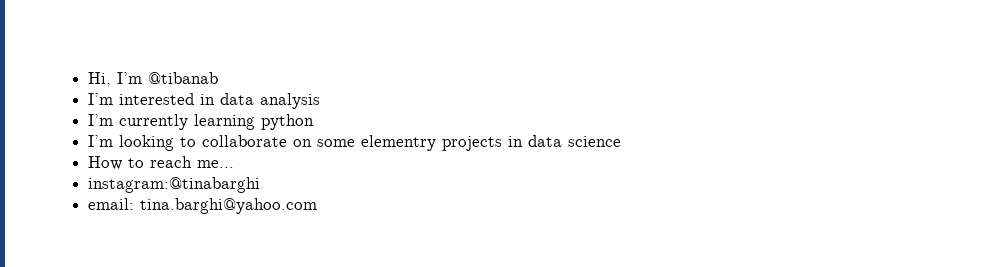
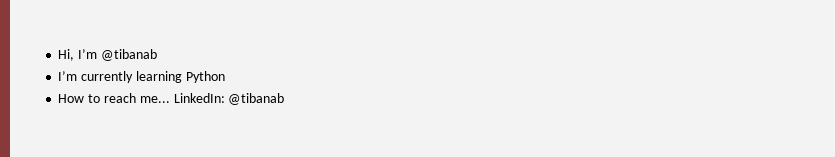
- I’m interested in data analysis
- I’m currently learning python
- I’m looking to collaborate on some elementry projects in data science
+ I’m currently learning Python
- How to reach me...
- instagram:@tinabarghi
- email: tina.barghi@yahoo.com
+ How to reach me... LinkedIn: @tibanab

